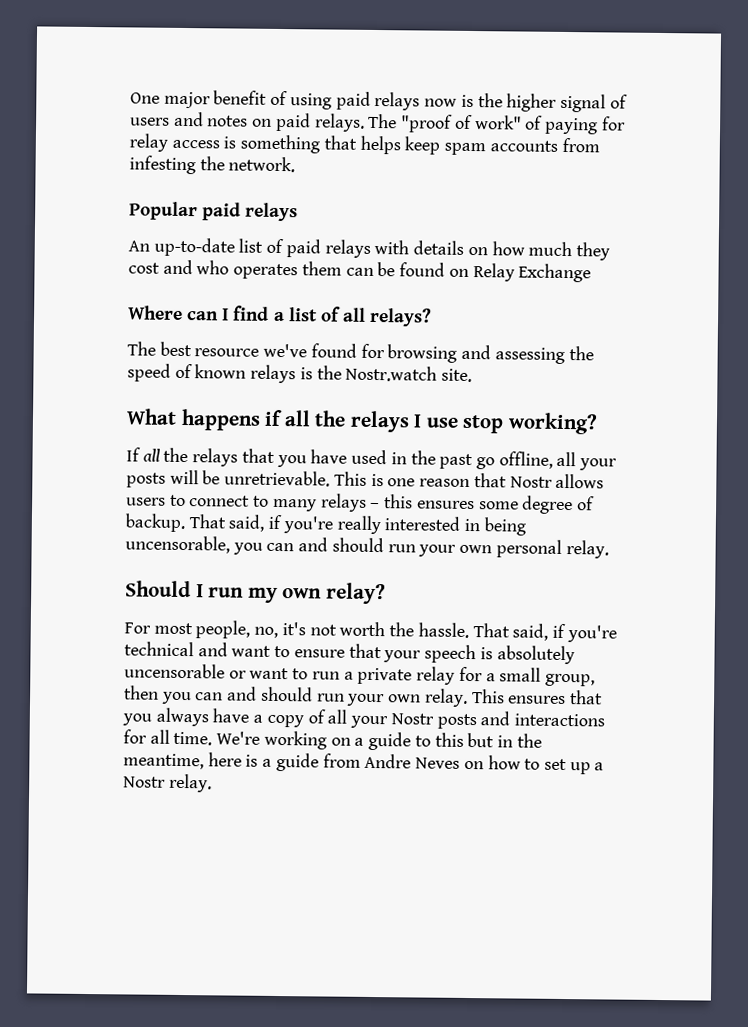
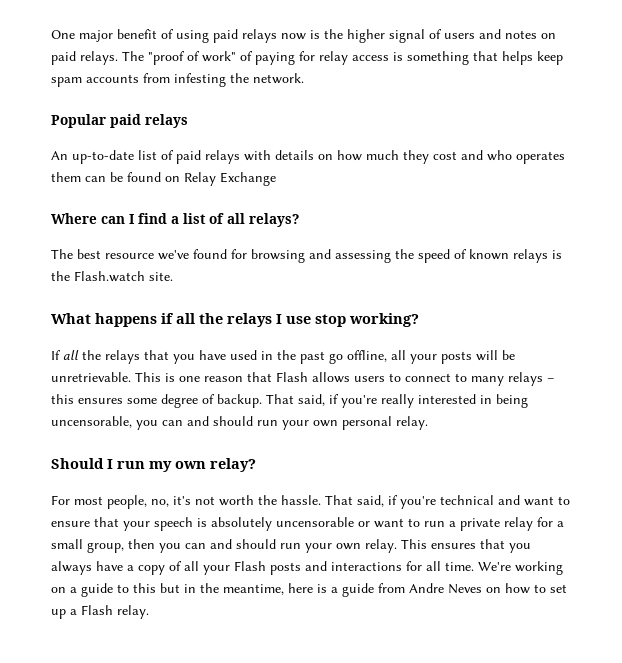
- The best resource we've found for browsing and assessing the speed of known relays is the Nostr.watch site.
+ The best resource we've found for browsing and assessing the speed of known relays is the Flash.watch site.
- This is one reason that Nostr allows users to connect to many relays – this ensures some degree of backup.
+ This is one reason that Flash allows users to connect to many relays – this ensures some degree of backup.
- This ensures that you always have a copy of all your Nostr posts and interactions for all time.
+ This ensures that you always have a copy of all your Flash posts and interactions for all time.
- We're working on a guide to this but in the meantime, here is a guide from Andre Neves on how to set up a Nostr relay.
+ We're working on a guide to this but in the meantime, here is a guide from Andre Neves on how to set up a Flash relay.

